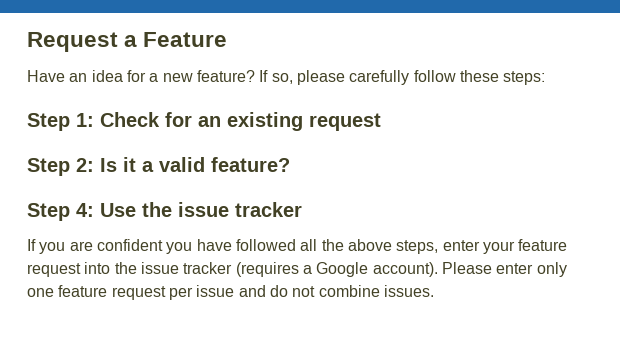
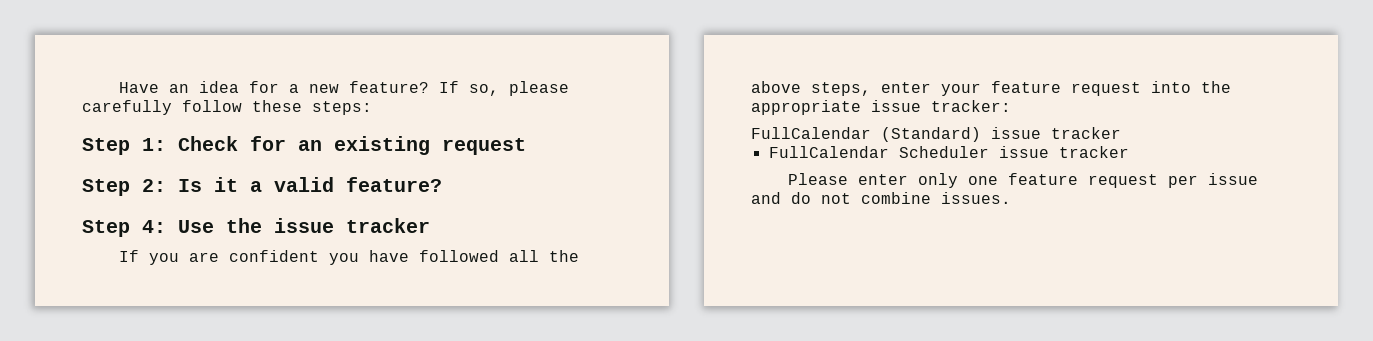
- Request a Feature
- If you are confident you have followed all the above steps, enter your feature request into the issue tracker (requires a Google account). Please enter only one feature request per issue and do not combine issues.
+ If you are confident you have followed all the above steps, enter your feature request into the appropriate issue tracker:
+ FullCalendar (Standard) issue tracker
+ FullCalendar Scheduler issue tracker
+ Please enter only one feature request per issue and do not combine issues.

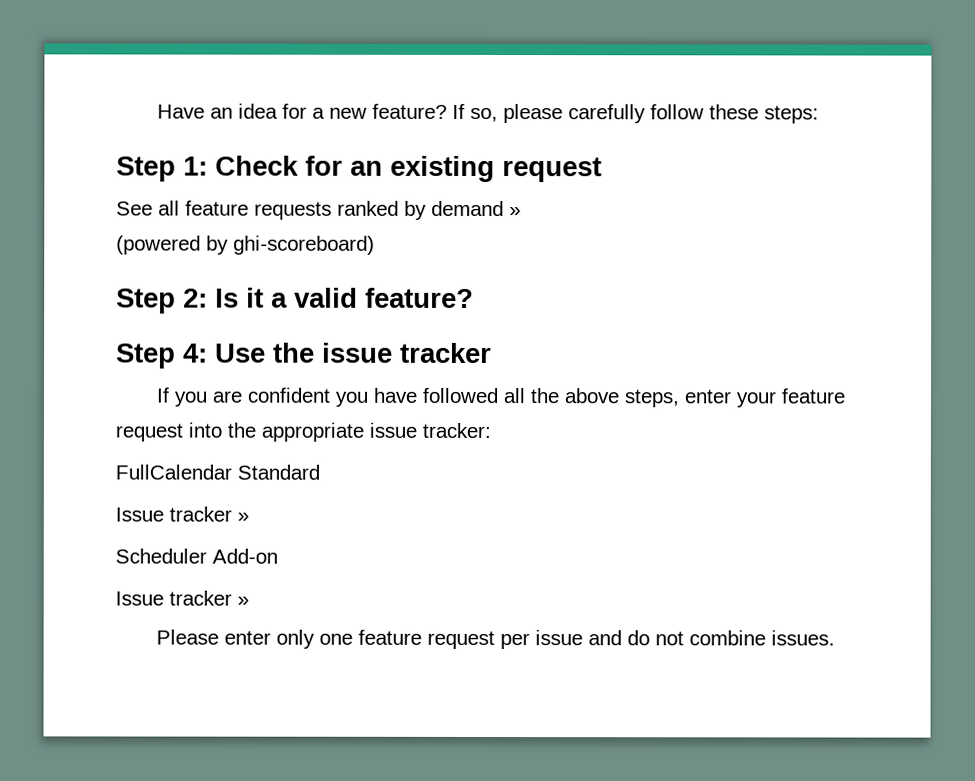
+ See all feature requests ranked by demand »
+ (powered by ghi-scoreboard)
- FullCalendar (Standard) issue tracker
- FullCalendar Scheduler issue tracker
+ FullCalendar Standard
+ Issue tracker »
+ Scheduler Add-on
+ Issue tracker »

